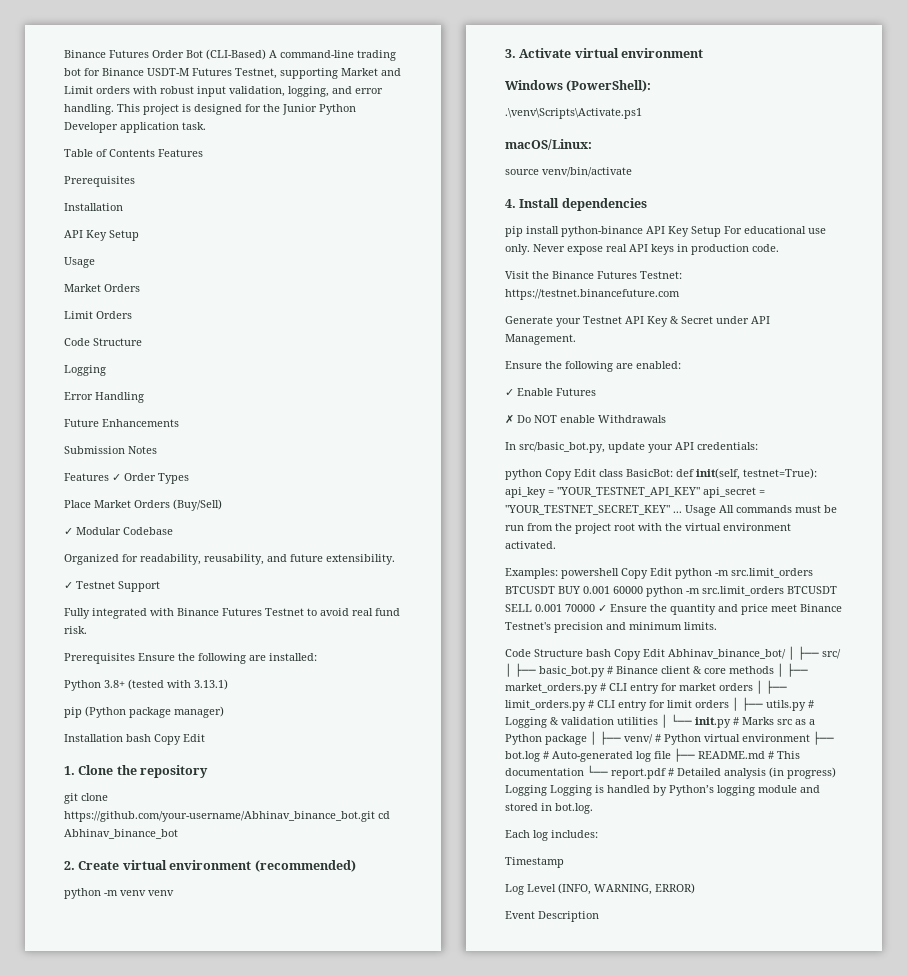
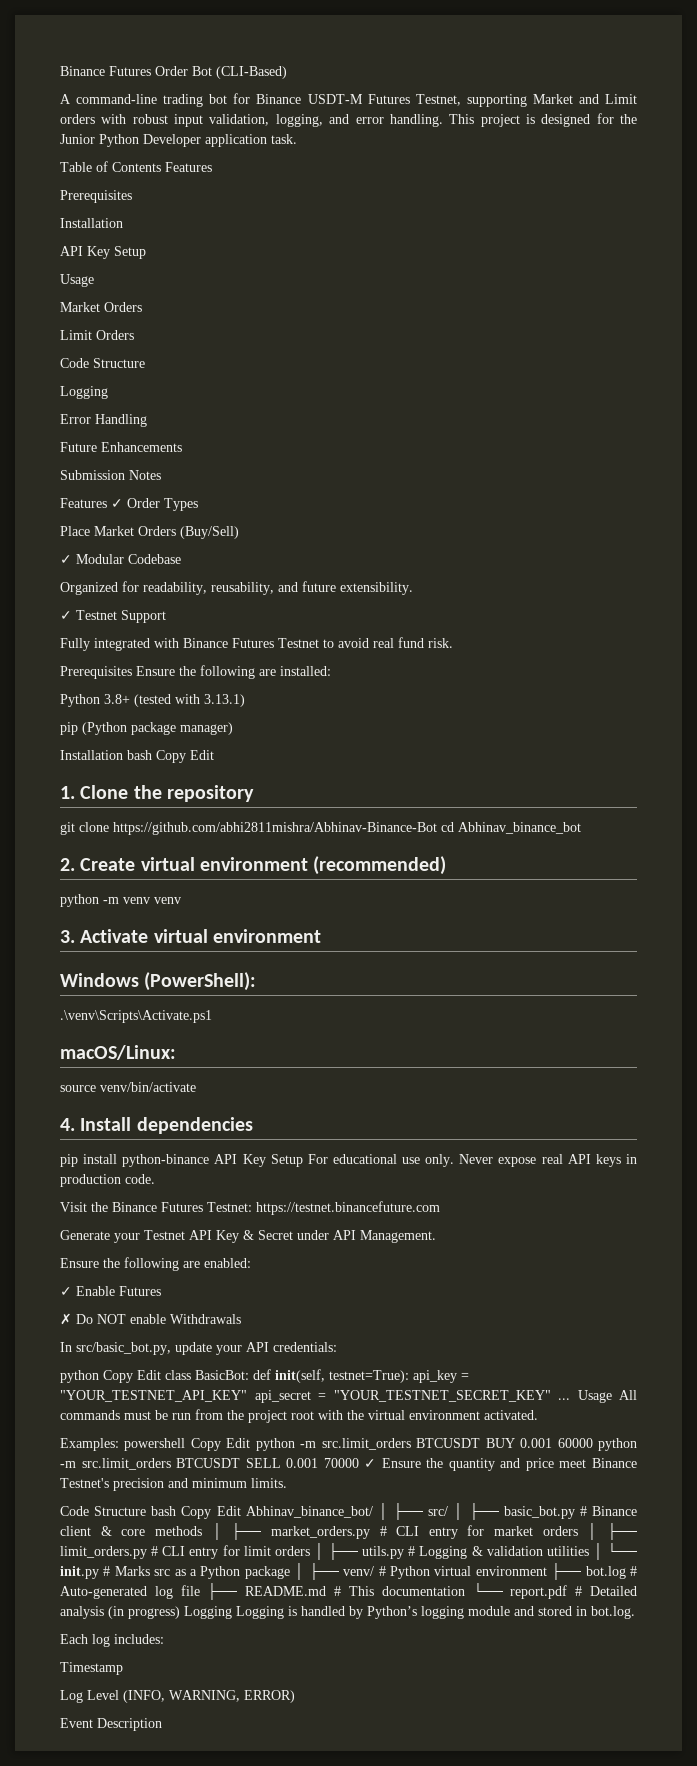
- Binance Futures Order Bot (CLI-Based) A command-line trading bot for Binance USDT-M Futures Testnet, supporting Market and Limit orders with robust input validation, logging, and error handling.
+ Binance Futures Order Bot (CLI-Based)
+ A command-line trading bot for Binance USDT-M Futures Testnet, supporting Market and Limit orders with robust input validation, logging, and error handling.
- git clone https://github.com/your-username/Abhinav_binance_bot.git cd Abhinav_binance_bot
+ git clone https://github.com/abhi2811mishra/Abhinav-Binance-Bot cd Abhinav_binance_bot

